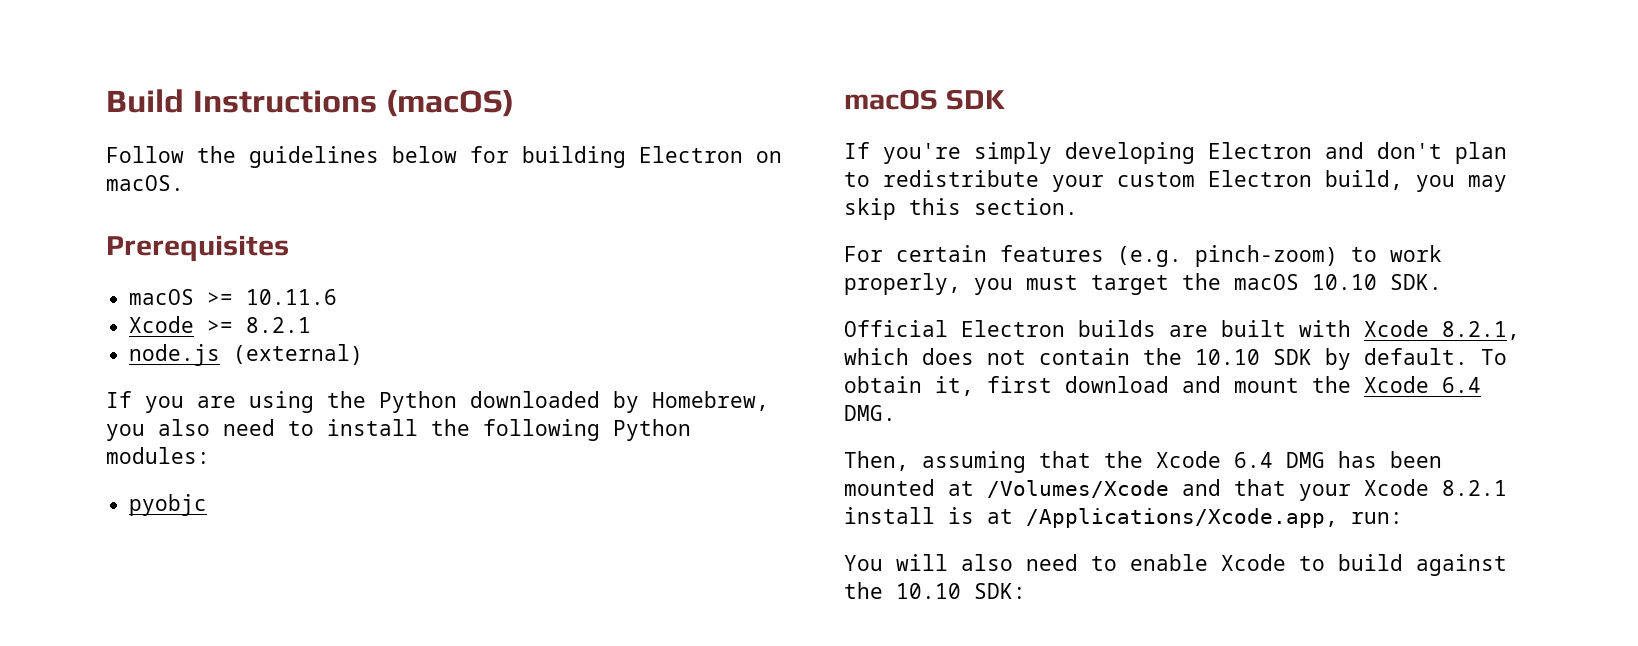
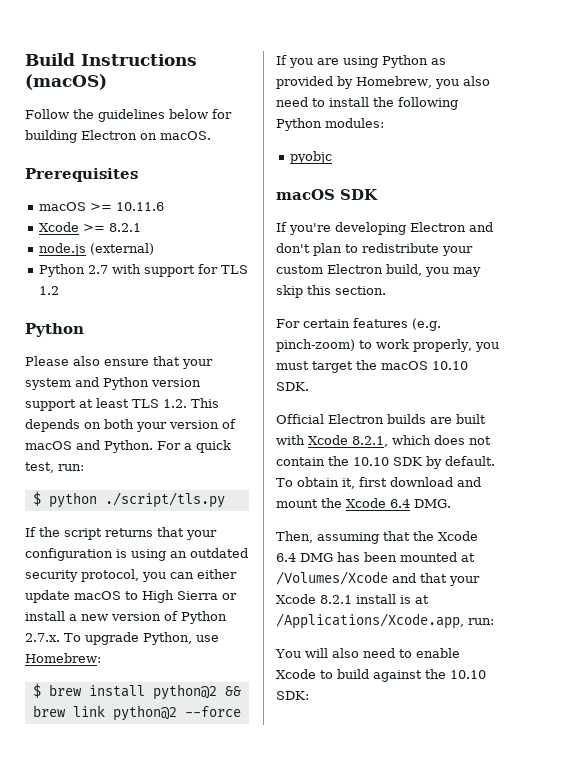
+ Python 2.7 with support for TLS 1.2
+ Python
+ Please also ensure that your system and Python version support at least TLS 1.2. This depends on both your version of macOS and Python. For a quick test, run:
+ $ python ./script/tls.py
+ If the script returns that your configuration is using an outdated security protocol, you can either update macOS to High Sierra or install a new version of Python 2.7.x. To upgrade Python, use Homebrew:
+ $ brew install python@2 && brew link python@2 --force
- If you are using the Python downloaded by Homebrew, you also need to install the following Python modules:
+ If you are using Python as provided by Homebrew, you also need to install the following Python modules:
- If you're simply developing Electron and don't plan to redistribute your custom Electron build, you may skip this section.
+ If you're developing Electron and don't plan to redistribute your custom Electron build, you may skip this section.

